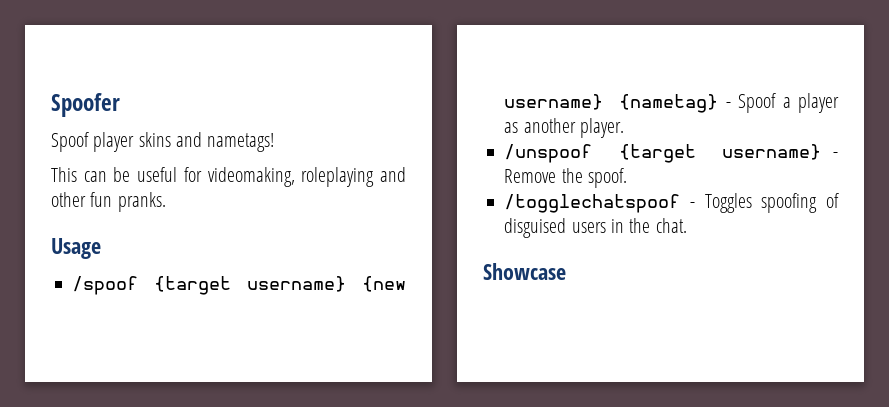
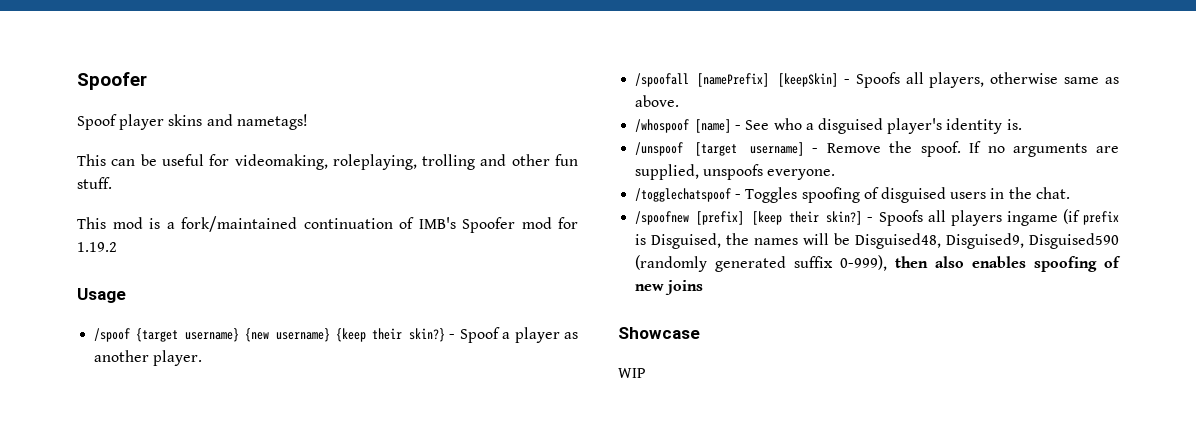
- This can be useful for videomaking, roleplaying and other fun pranks.
+ This can be useful for videomaking, roleplaying, trolling and other fun stuff.
+ This mod is a fork/maintained continuation of IMB's Spoofer mod for 1.19.2
- /spoof {target username} {new username} {nametag} - Spoof a player as another player.
+ /spoof {target username} {new username} {keep their skin?} - Spoof a player as another player.
+ /spoofall [namePrefix] [keepSkin] - Spoofs all players, otherwise same as above.
+ /whospoof [name] - See who a disguised player's identity is.
- /unspoof {target username} - Remove the spoof.
+ /unspoof [target username] - Remove the spoof. If no arguments are supplied, unspoofs everyone.
+ /spoofnew [prefix] [keep their skin?] - Spoofs all players ingame (if prefix is Disguised, the names will be Disguised48, Disguised9, Disguised590 (randomly generated suffix 0-999), then also enables spoofing of new joins
+ WIP

